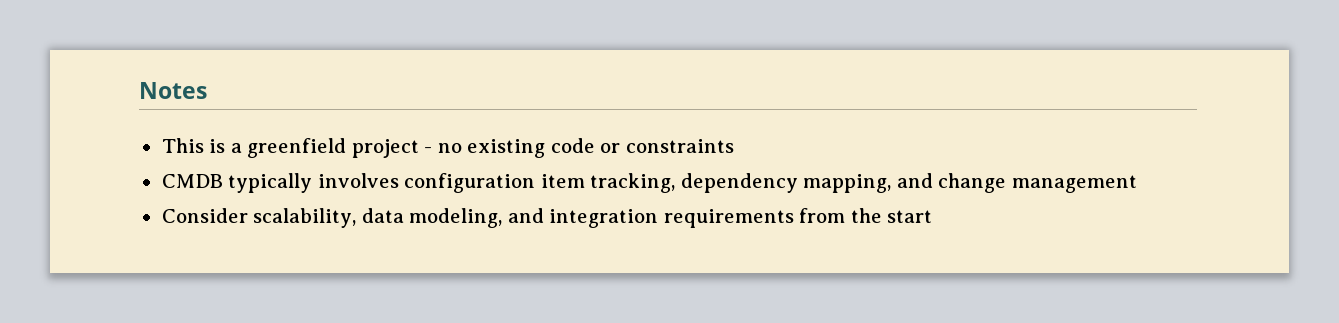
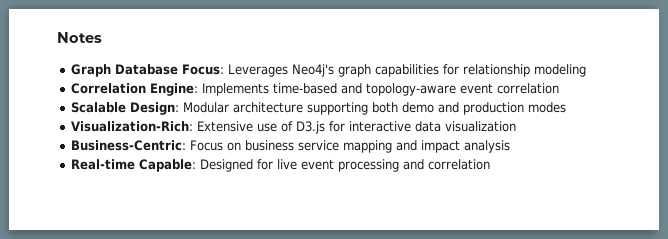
- This is a greenfield project - no existing code or constraints
- CMDB typically involves configuration item tracking, dependency mapping, and change management
- Consider scalability, data modeling, and integration requirements from the start
+ Graph Database Focus: Leverages Neo4j's graph capabilities for relationship modeling
+ Correlation Engine: Implements time-based and topology-aware event correlation
+ Scalable Design: Modular architecture supporting both demo and production modes
+ Visualization-Rich: Extensive use of D3.js for interactive data visualization
+ Business-Centric: Focus on business service mapping and impact analysis
+ Real-time Capable: Designed for live event processing and correlation

